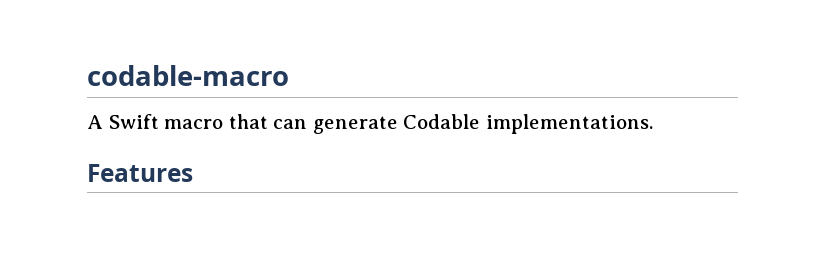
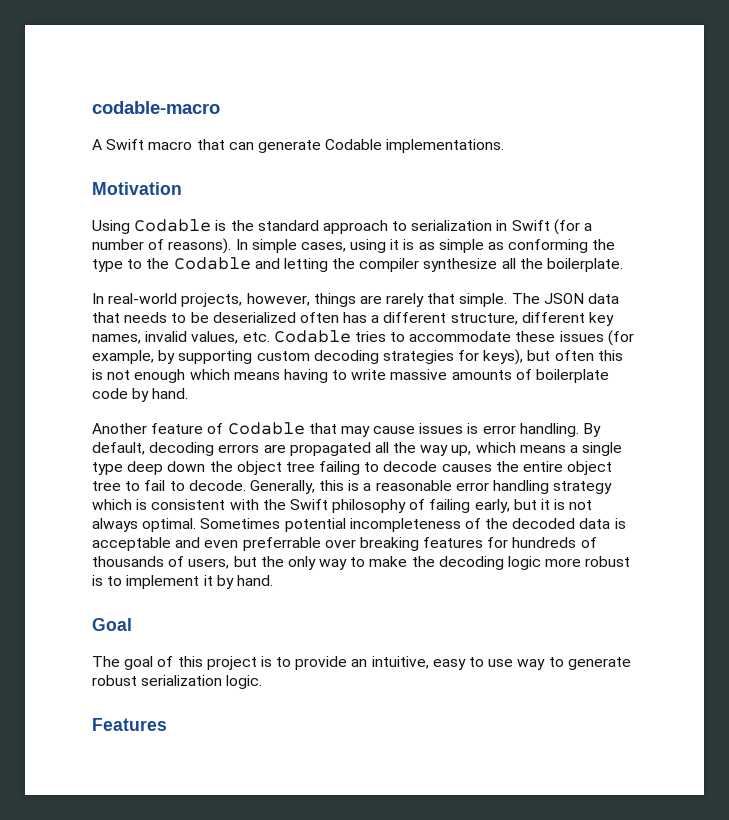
+ Motivation
+ Using Codable is the standard approach to serialization in Swift (for a number of reasons). In simple cases, using it is as simple as conforming the type to the Codable and letting the compiler synthesize all the boilerplate.
+ In real-world projects, however, things are rarely that simple. The JSON data that needs to be deserialized often has a different structure, different key names, invalid values, etc. Codable tries to accommodate these issues (for example, by supporting custom decoding strategies for keys), but often this is not enough which means having to write massive amounts of boilerplate code by hand.
+ Another feature of Codable that may cause issues is error handling. By default, decoding errors are propagated all the way up, which means a single type deep down the object tree failing to decode causes the entire object tree to fail to decode. Generally, this is a reasonable error handling strategy which is consistent with the Swift philosophy of failing early, but it is not always optimal. Sometimes potential incompleteness of the decoded data is acceptable and even preferrable over breaking features for hundreds of thousands of users, but the only way to make the decoding logic more robust is to implement it by hand.
+ Goal
+ The goal of this project is to provide an intuitive, easy to use way to generate robust serialization logic.

